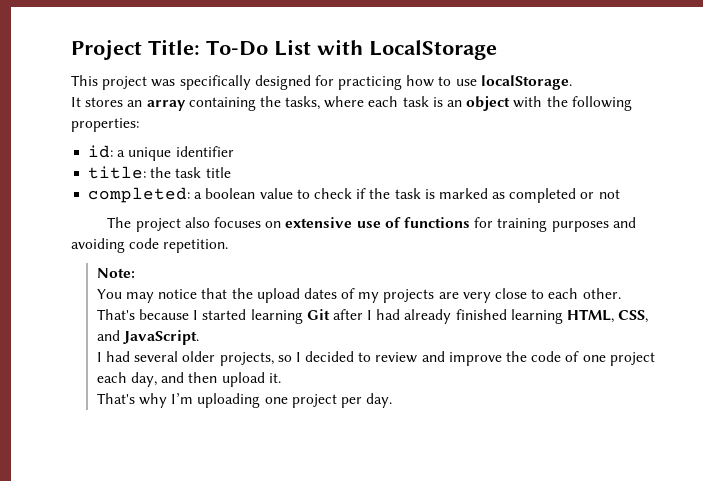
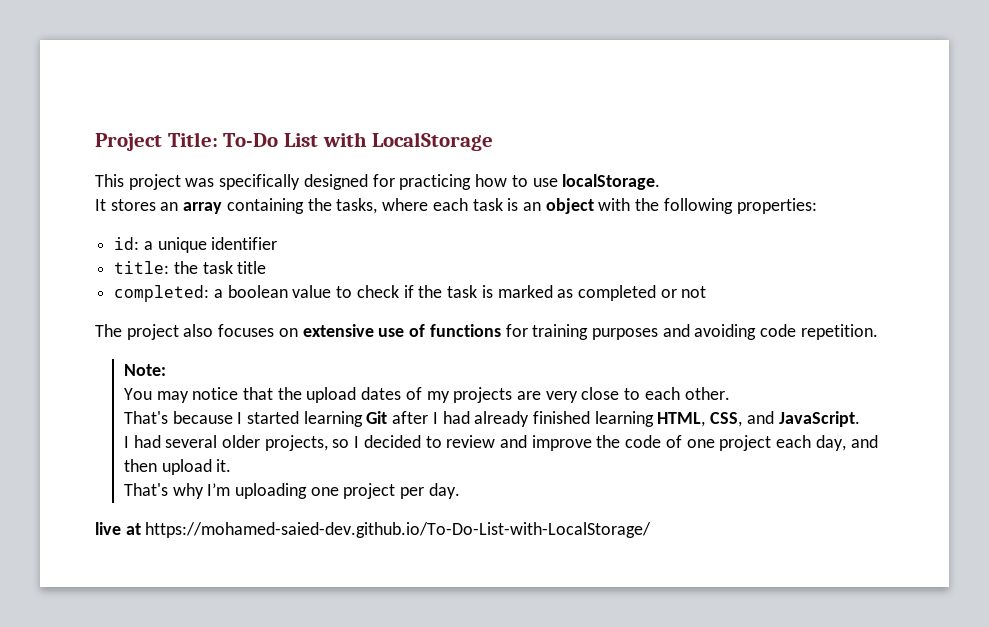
+ live at https://mohamed-saied-dev.github.io/To-Do-List-with-LocalStorage/

